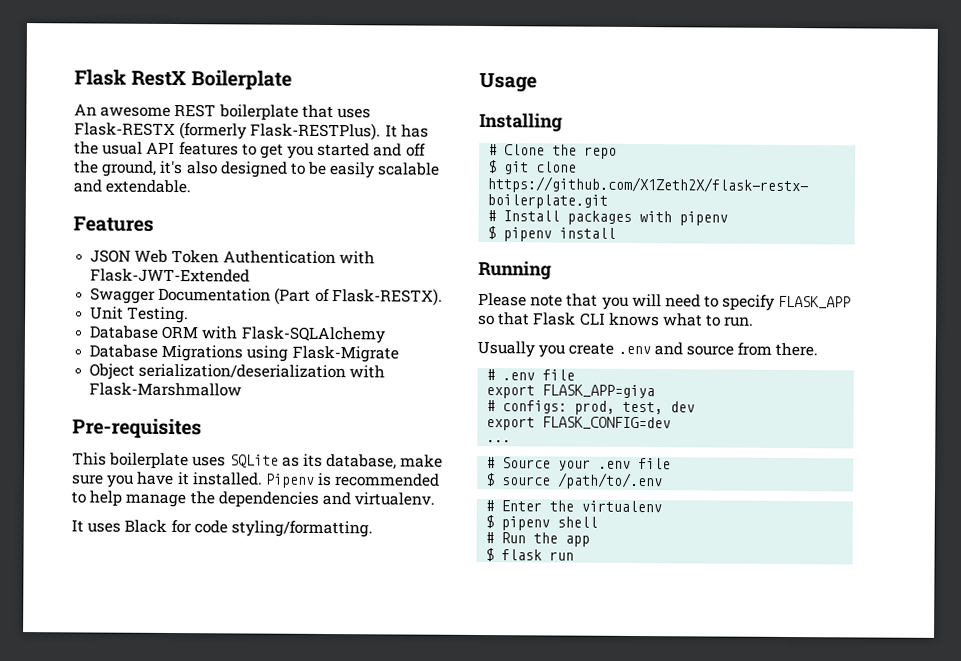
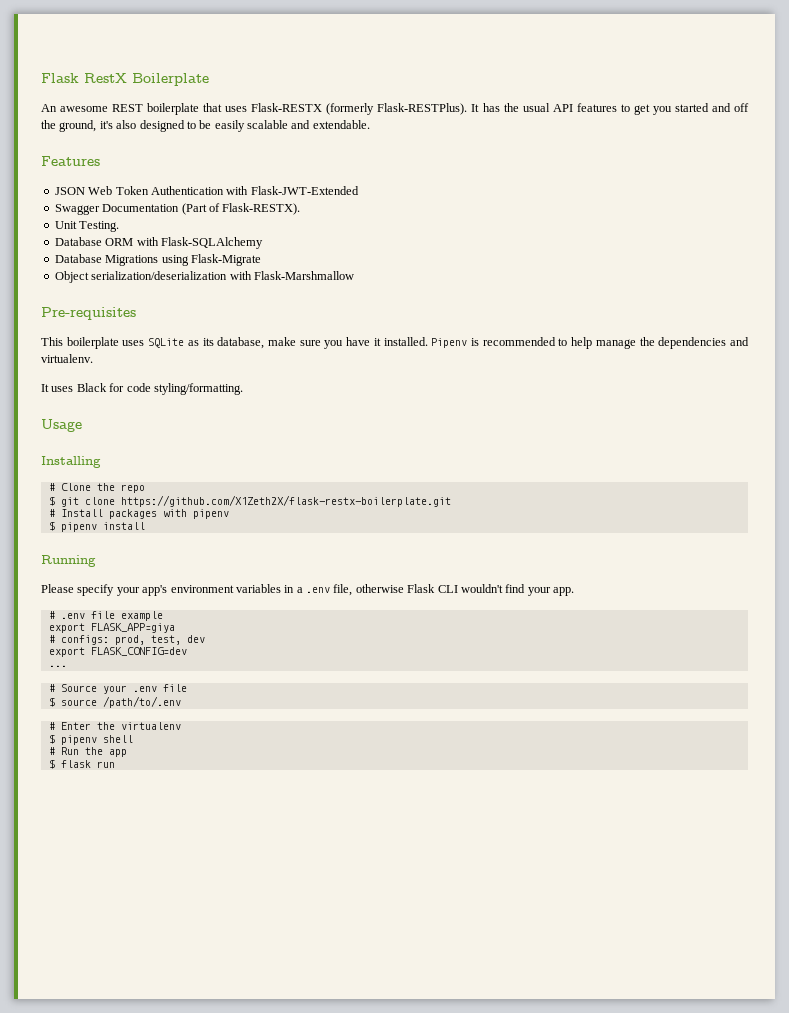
- Please note that you will need to specify FLASK_APP so that Flask CLI knows what to run.
- Usually you create .env and source from there.
+ Please specify your app's environment variables in a .env file, otherwise Flask CLI wouldn't find your app.
- # .env file
+ # .env file example

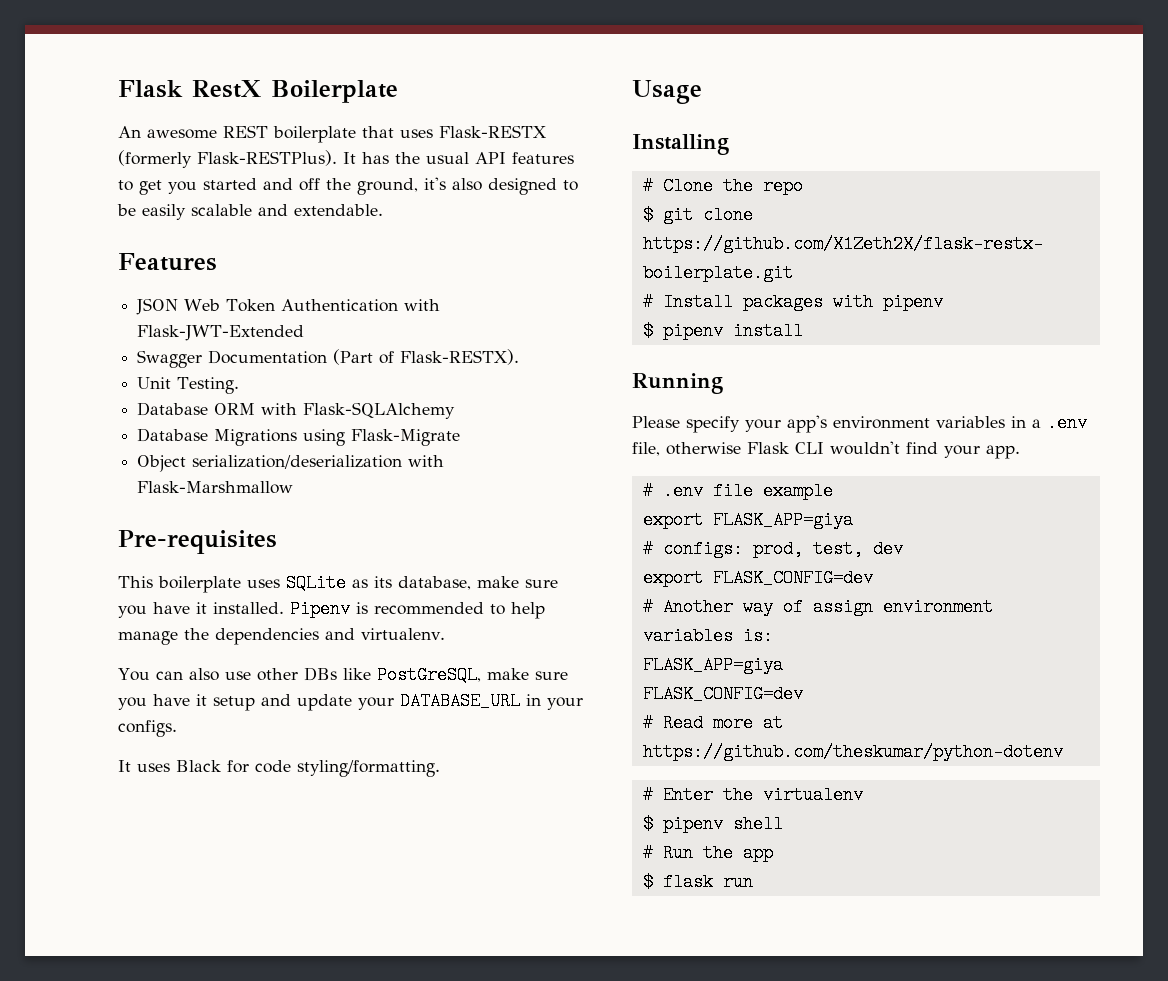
+ You can also use other DBs like PostGreSQL, make sure you have it setup and update your DATABASE_URL in your configs.
- ...
- # Source your .env file
- $ source /path/to/.env
+ # Another way of assign environment variables is:
+ FLASK_APP=giya
+ FLASK_CONFIG=dev
+ # Read more at https://github.com/theskumar/python-dotenv

